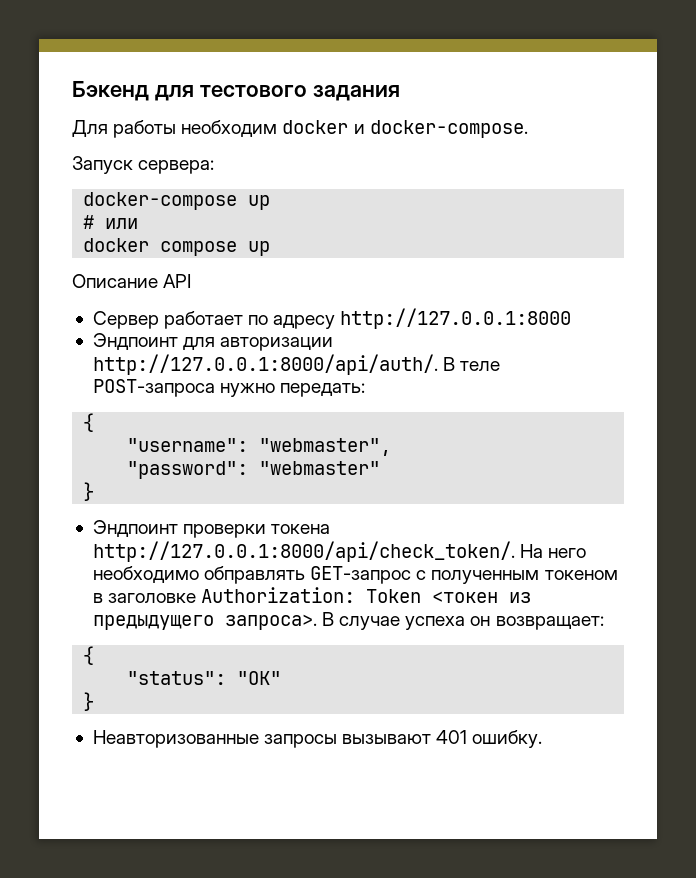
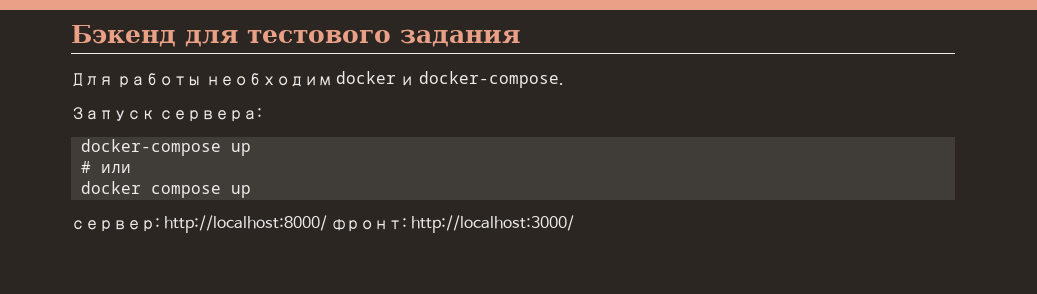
- Описание API
- Сервер работает по адресу http://127.0.0.1:8000
- Эндпоинт для авторизации http://127.0.0.1:8000/api/auth/. В теле POST-запроса нужно передать:
- {
- "username": "webmaster",
- "password": "webmaster"
- }
- Эндпоинт проверки токена http://127.0.0.1:8000/api/check_token/. На него необходимо обправлять GET-запрос с полученным токеном в заголовке Authorization: Token <токен из предыдущего запроса>. В случае успеха он возвращает:
- {
- "status": "OK"
- }
- Неавторизованные запросы вызывают 401 ошибку.
+ сервер: http://localhost:8000/ фронт: http://localhost:3000/

